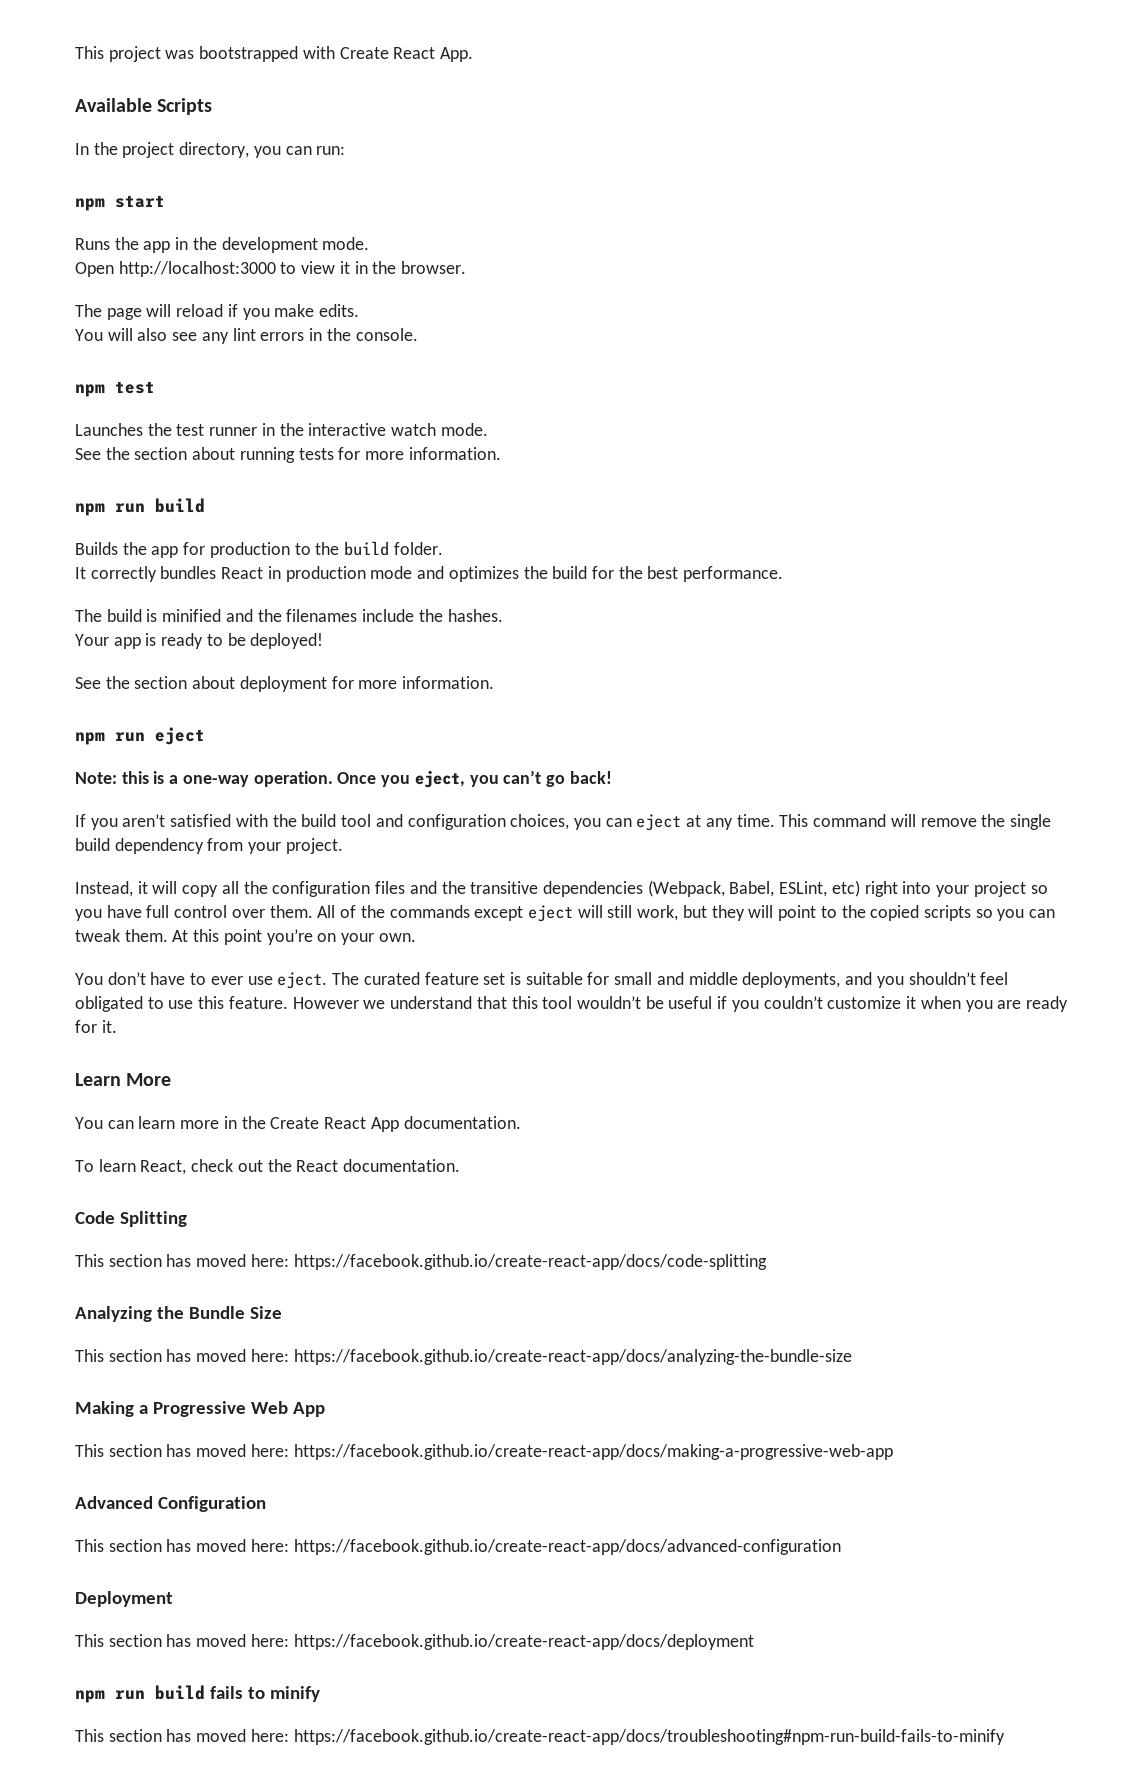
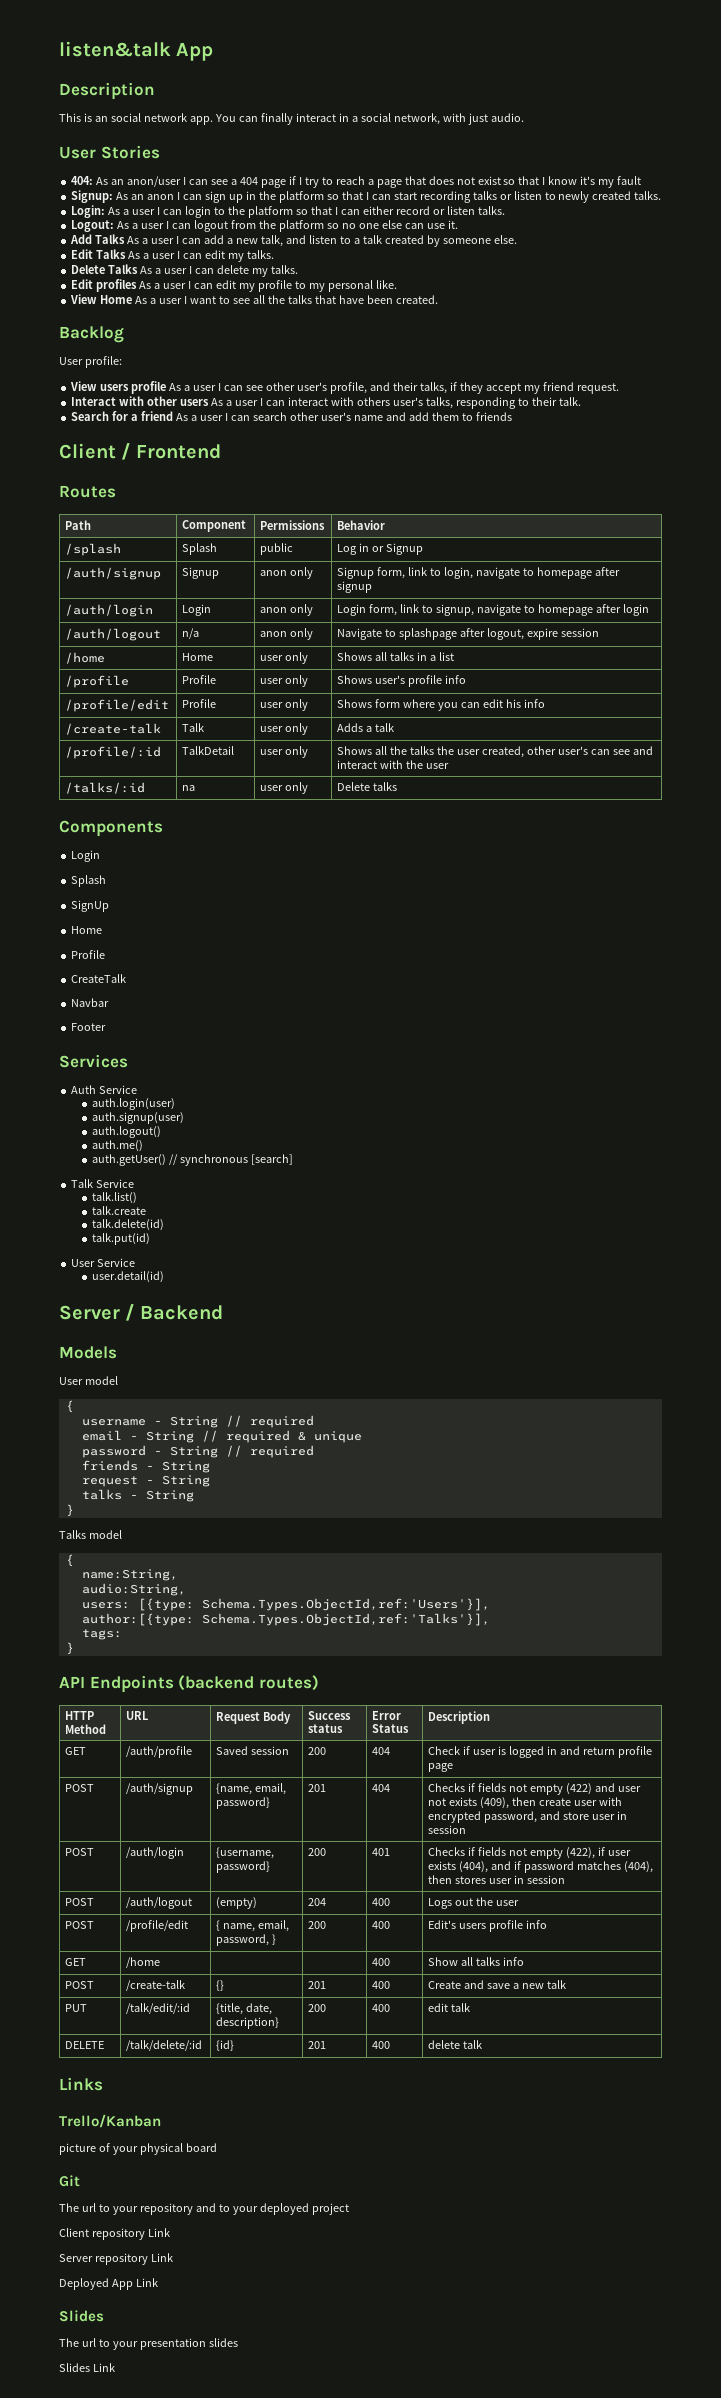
- This project was bootstrapped with Create React App.
- Available Scripts
- In the project directory, you can run:
- npm start
- Runs the app in the development mode.
- Open http://localhost:3000 to view it in the browser.
- The page will reload if you make edits.
- You will also see any lint errors in the console.
- npm test
- Launches the test runner in the interactive watch mode.
- See the section about running tests for more information.
- npm run build
- Builds the app for production to the build folder.
- It correctly bundles React in production mode and optimizes the build for the best performance.
- The build is minified and the filenames include the hashes.
- Your app is ready to be deployed!
- See the section about deployment for more information.
- npm run eject
- Note: this is a one-way operation. Once you eject, you can’t go back!
- If you aren’t satisfied with the build tool and configuration choices, you can eject at any time. This command will remove the single build dependency from your project.
- Instead, it will copy all the configuration files and the transitive dependencies (Webpack, Babel, ESLint, etc) right into your project so you have full control over them. All of the commands except eject will still work, but they will point to the copied scripts so you can tweak them. At this point you’re on your own.
- You don’t have to ever use eject. The curated feature set is suitable for small and middle deployments, and you shouldn’t feel obligated to use this feature. However we understand that this tool wouldn’t be useful if you couldn’t customize it when you are ready for it.
- Learn More
- You can learn more in the Create React App documentation.
- To learn React, check out the React documentation.
- Code Splitting
- This section has moved here: https://facebook.github.io/create-react-app/docs/code-splitting
- Analyzing the Bundle Size
- This section has moved here: https://facebook.github.io/create-react-app/docs/analyzing-the-bundle-size
- Making a Progressive Web App
- This section has moved here: https://facebook.github.io/create-react-app/docs/making-a-progressive-web-app
- Advanced Configuration
- This section has moved here: https://facebook.github.io/create-react-app/docs/advanced-configuration
- Deployment
- This section has moved here: https://facebook.github.io/create-react-app/docs/deployment
- npm run build fails to minify
- This section has moved here: https://facebook.github.io/create-react-app/docs/troubleshooting#npm-run-build-fails-to-minify
+ listen&talk App
+ Description
+ This is an social network app. You can finally interact in a social network, with just audio.
+ User Stories
+ 404: As an anon/user I can see a 404 page if I try to reach a page that does not exist so that I know it's my fault
+ Signup: As an anon I can sign up in the platform so that I can start recording talks or listen to newly created talks.
+ Login: As a user I can login to the platform so that I can either record or listen talks.
+ Logout: As a user I can logout from the platform so no one else can use it.
+ Add Talks As a user I can add a new talk, and listen to a talk created by someone else.
+ Edit Talks As a user I can edit my talks.
+ Delete Talks As a user I can delete my talks.
+ Edit profiles As a user I can edit my profile to my personal like.
+ View Home As a user I want to see all the talks that have been created.
+ Backlog
+ User profile:
+ View users profile As a user I can see other user's profile, and their talks, if they accept my friend request.
+ Interact with other users As a user I can interact with others user's talks, responding to their talk.
+ Search for a friend As a user I can search other user's name and add them to friends
+ Client / Frontend
+ Routes
+ Path | Component | Permissions | Behavior
+ /splash | Splash | public | Log in or Signup
+ /auth/signup | Signup | anon only | Signup form, link to login, navigate to homepage after signup
+ /auth/login | Login | anon only | Login form, link to signup, navigate to homepage after login
+ /auth/logout | n/a | anon only | Navigate to splashpage after logout, expire session
+ /home | Home | user only | Shows all talks in a list
+ /profile | Profile | user only | Shows user's profile info
+ /profile/edit | Profile | user only | Shows form where you can edit his info
+ /create-talk | Talk | user only | Adds a talk
+ /profile/:id | TalkDetail | user only | Shows all the talks the user created, other user's can see and interact with the user
+ /talks/:id | na | user only | Delete talks
+ Components
+ Login
+ Splash
+ SignUp
+ Home
+ Profile
+ CreateTalk
+ Navbar
+ Footer
+ Services
+ Auth Service
+ auth.login(user)
+ auth.signup(user)
+ auth.logout()
+ auth.me()
+ auth.getUser() // synchronous [search]
+ Talk Service
+ talk.list()
+ talk.create
+ talk.delete(id)
+ talk.put(id)
+ User Service
+ user.detail(id)
+ Server / Backend
+ Models
+ User model
+ {
+ username - String // required
+ email - String // required & unique
+ password - String // required
+ friends - String
+ request - String
+ talks - String
+ }
+ Talks model
+ {
+ name:String,
+ audio:String,
+ users: [{type: Schema.Types.ObjectId,ref:'Users'}],
+ author:[{type: Schema.Types.ObjectId,ref:'Talks'}],
+ tags:
+ }
+ API Endpoints (backend routes)
+ HTTP Method | URL | Request Body | Success status | Error Status | Description
+ GET | /auth/profile | Saved session | 200 | 404 | Check if user is logged in and return profile page
+ POST | /auth/signup | {name, email, password} | 201 | 404 | Checks if fields not empty (422) and user not exists (409), then create user with encrypted password, and store user in session
+ POST | /auth/login | {username, password} | 200 | 401 | Checks if fields not empty (422), if user exists (404), and if password matches (404), then stores user in session
+ POST | /auth/logout | (empty) | 204 | 400 | Logs out the user
+ POST | /profile/edit | { name, email, password, } | 200 | 400 | Edit's users profile info
+ GET | /home | | | 400 | Show all talks info
+ POST | /create-talk | {} | 201 | 400 | Create and save a new talk
+ PUT | /talk/edit/:id | {title, date, description} | 200 | 400 | edit talk
+ DELETE | /talk/delete/:id | {id} | 201 | 400 | delete talk
+ Links
+ Trello/Kanban
+ picture of your physical board
+ Git
+ The url to your repository and to your deployed project
+ Client repository Link
+ Server repository Link
+ Deployed App Link
+ Slides
+ The url to your presentation slides
+ Slides Link

